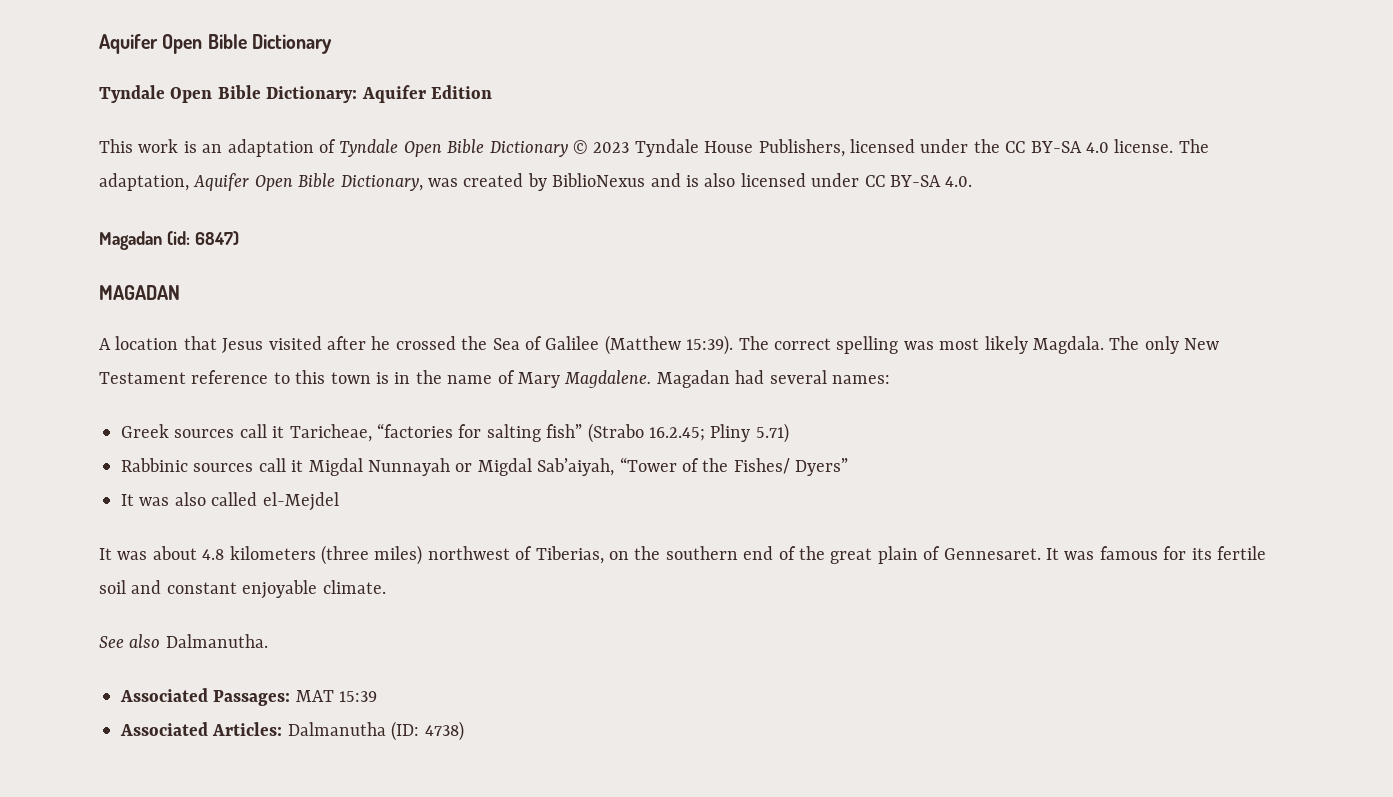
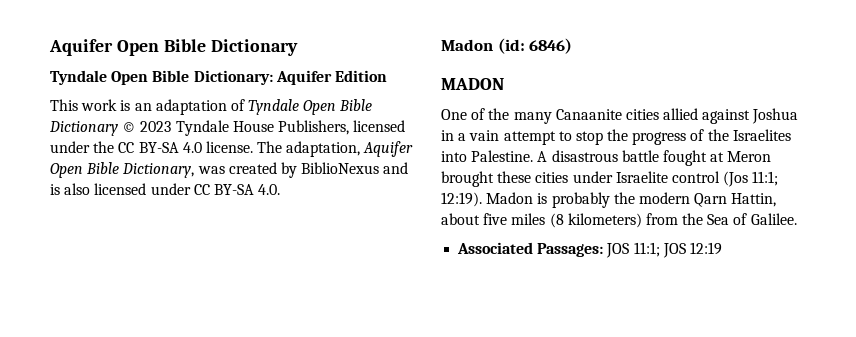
- Magadan (id: 6847)
- MAGADAN
- A location that Jesus visited after he crossed the Sea of Galilee (Matthew 15:39). The correct spelling was most likely Magdala. The only New Testament reference to this town is in the name of Mary Magdalene. Magadan had several names:
- Greek sources call it Taricheae, “factories for salting fish” (Strabo 16.2.45; Pliny 5.71)
- Rabbinic sources call it Migdal Nunnayah or Migdal Sab’aiyah, “Tower of the Fishes/ Dyers”
- It was also called el-Mejdel
- It was about 4.8 kilometers (three miles) northwest of Tiberias, on the southern end of the great plain of Gennesaret. It was famous for its fertile soil and constant enjoyable climate.
- See also Dalmanutha.
- Associated Passages: MAT 15:39
- Associated Articles: Dalmanutha (ID: 4738)
+ Madon (id: 6846)
+ MADON
+ One of the many Canaanite cities allied against Joshua in a vain attempt to stop the progress of the Israelites into Palestine. A disastrous battle fought at Meron brought these cities under Israelite control (Jos 11:1; 12:19). Madon is probably the modern Qarn Hattin, about five miles (8 kilometers) from the Sea of Galilee.
+ Associated Passages: JOS 11:1; JOS 12:19

